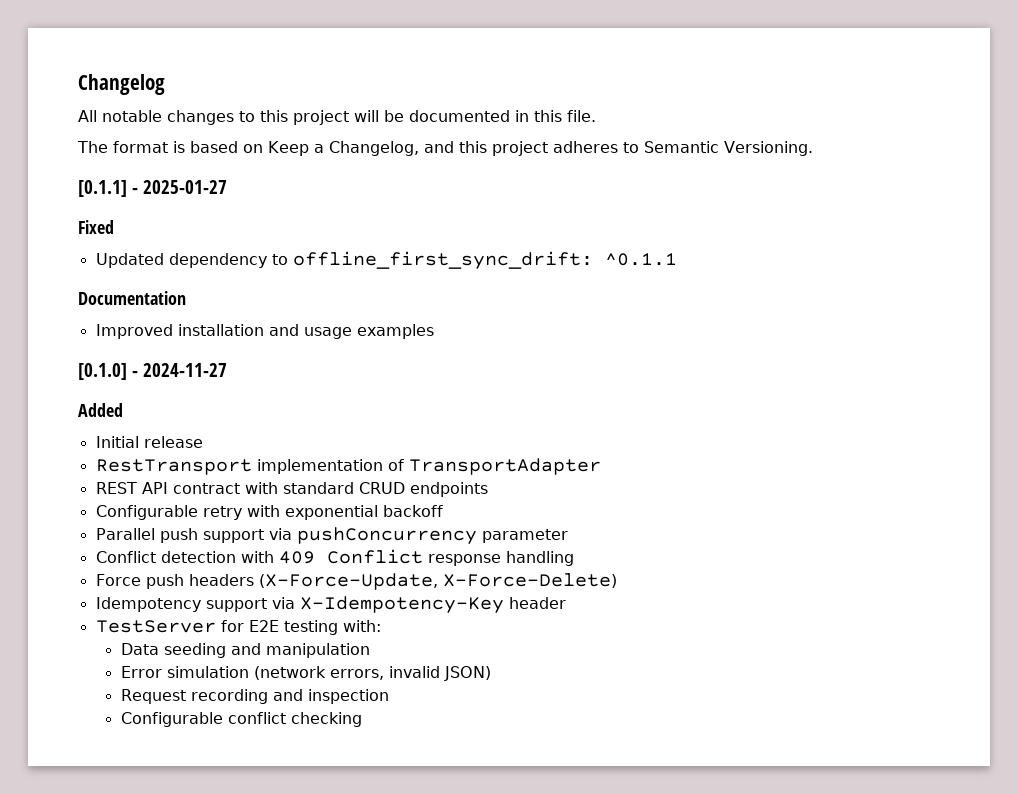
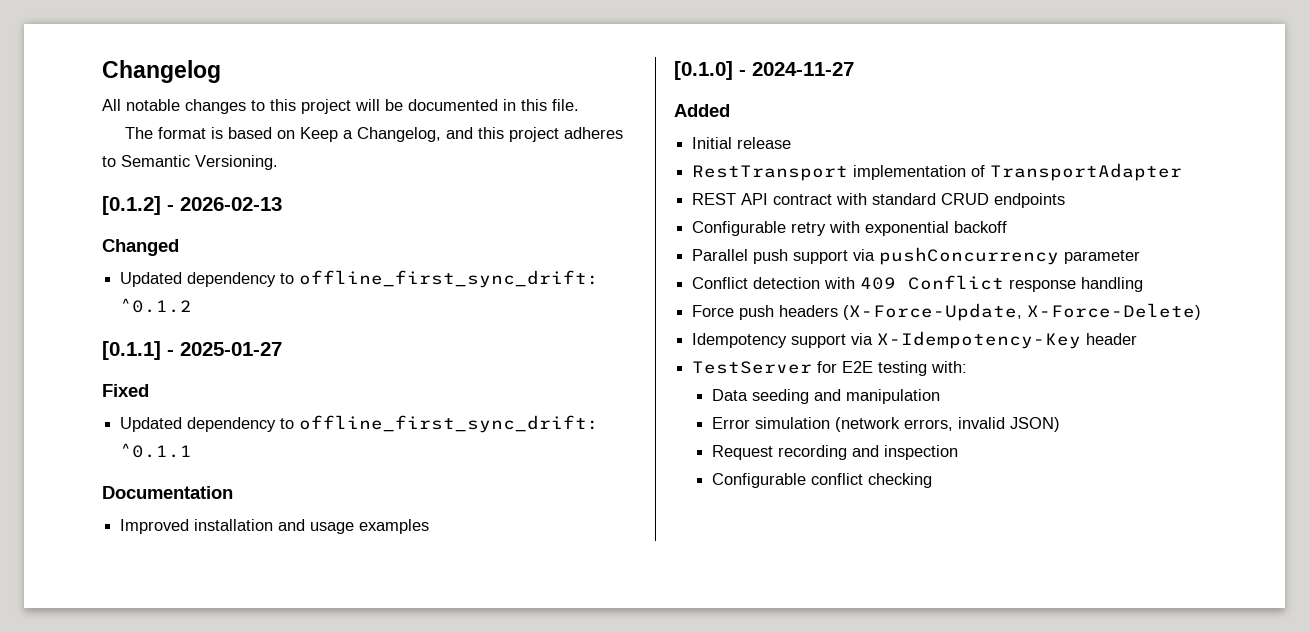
+ [0.1.2] - 2026-02-13
+ Changed
+ Updated dependency to offline_first_sync_drift: ^0.1.2

